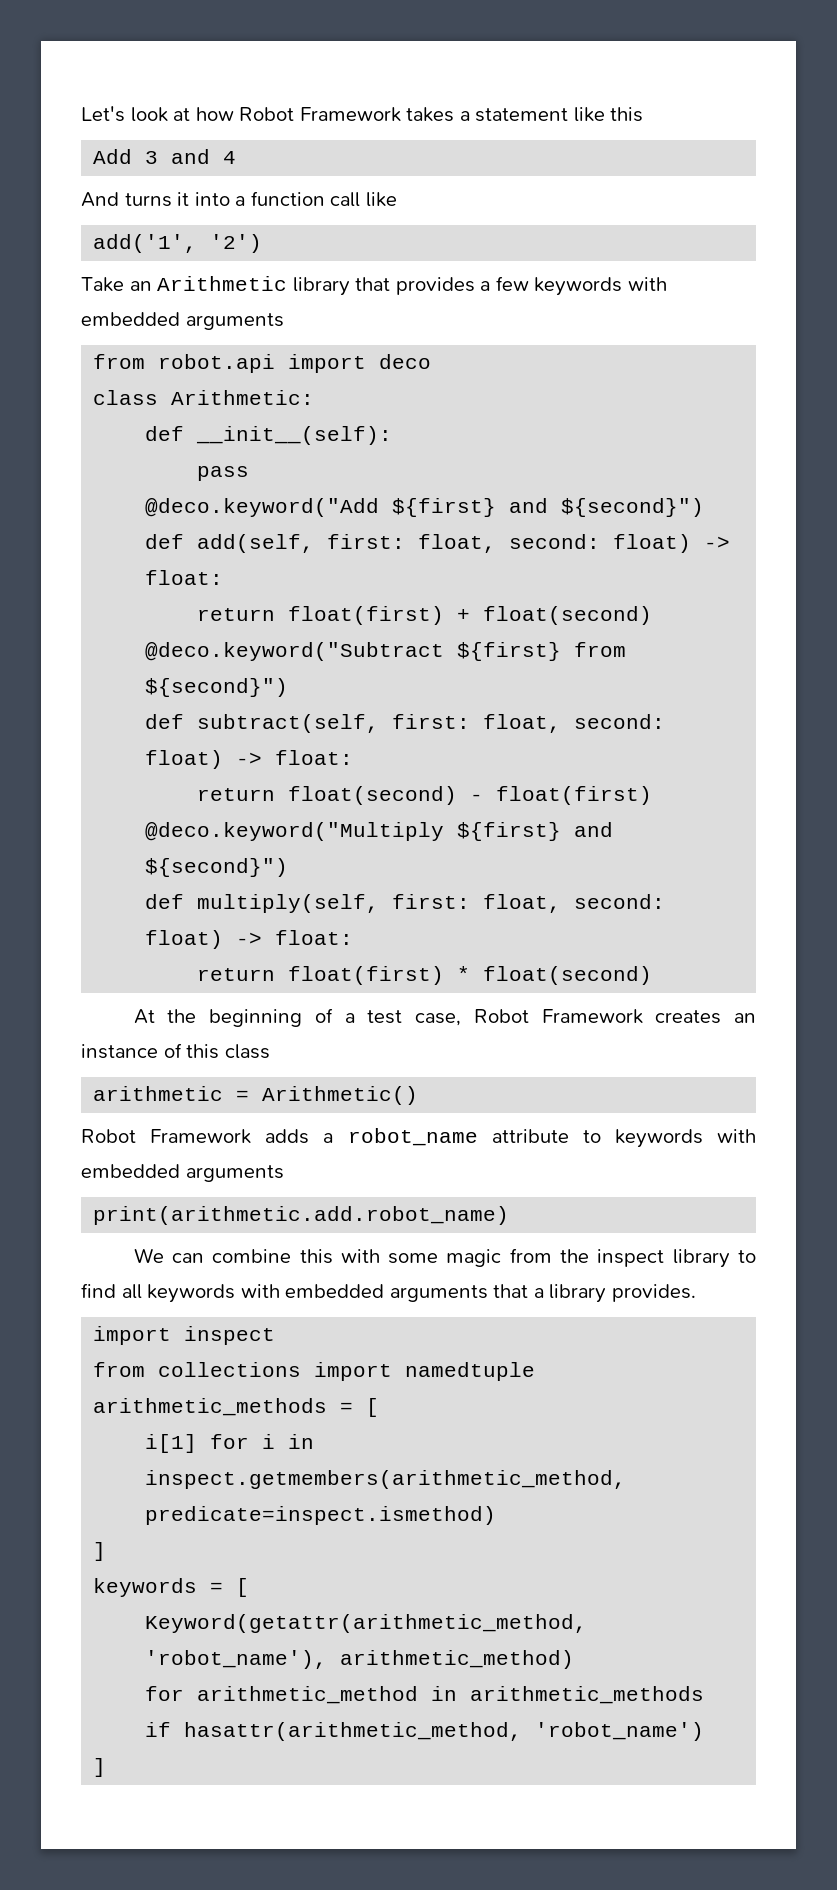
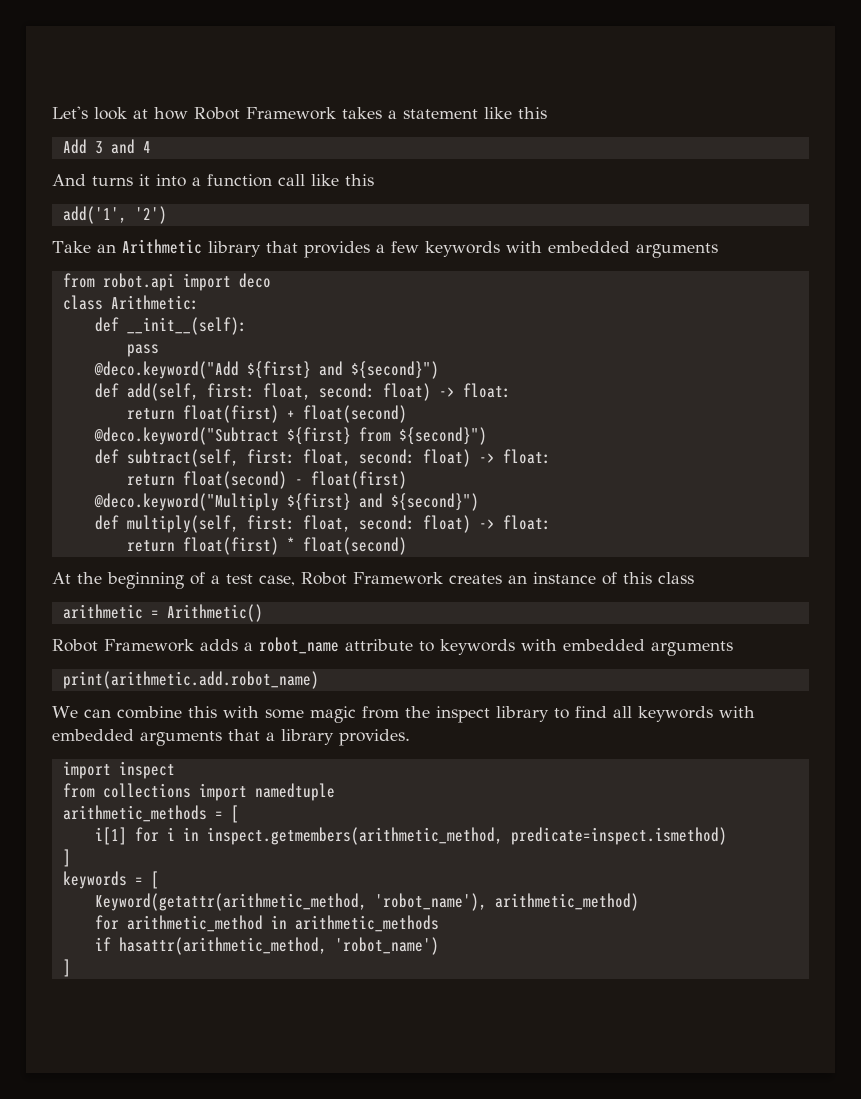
- And turns it into a function call like
+ And turns it into a function call like this

